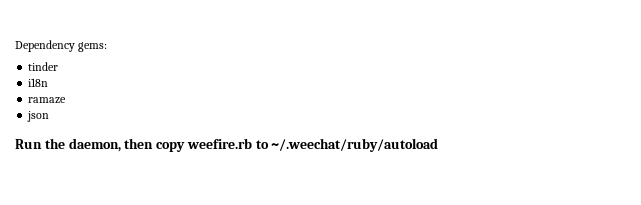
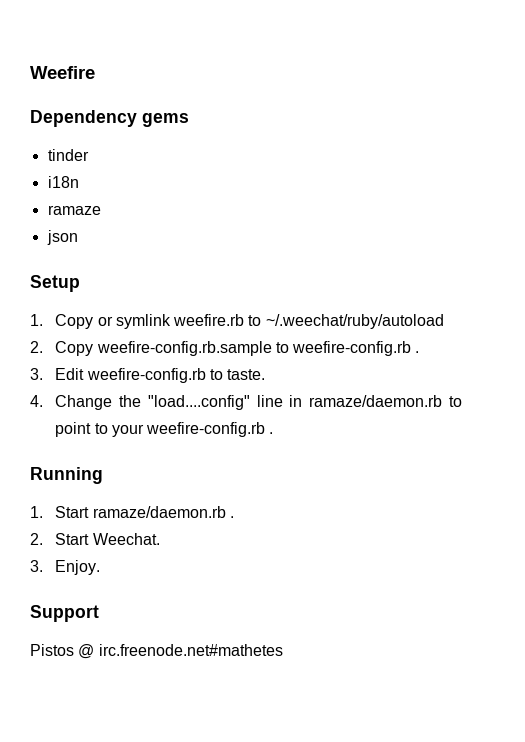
- Dependency gems:
+ Weefire
+ Dependency gems
- Run the daemon, then copy weefire.rb to ~/.weechat/ruby/autoload
+ Setup
+ 1. Copy or symlink weefire.rb to ~/.weechat/ruby/autoload
+ 2. Copy weefire-config.rb.sample to weefire-config.rb .
+ 3. Edit weefire-config.rb to taste.
+ 4. Change the "load....config" line in ramaze/daemon.rb to point to your weefire-config.rb .
+ Running
+ 1. Start ramaze/daemon.rb .
+ 2. Start Weechat.
+ 3. Enjoy.
+ Support
+ Pistos @ irc.freenode.net#mathetes

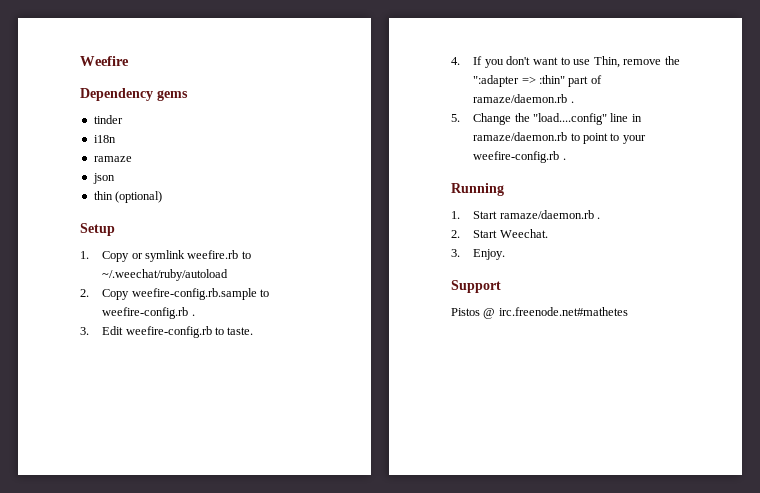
+ thin (optional)
- 4. Change the "load....config" line in ramaze/daemon.rb to point to your weefire-config.rb .
+ 4. If you don't want to use Thin, remove the ":adapter => :thin" part of ramaze/daemon.rb .
+ 5. Change the "load....config" line in ramaze/daemon.rb to point to your weefire-config.rb .

